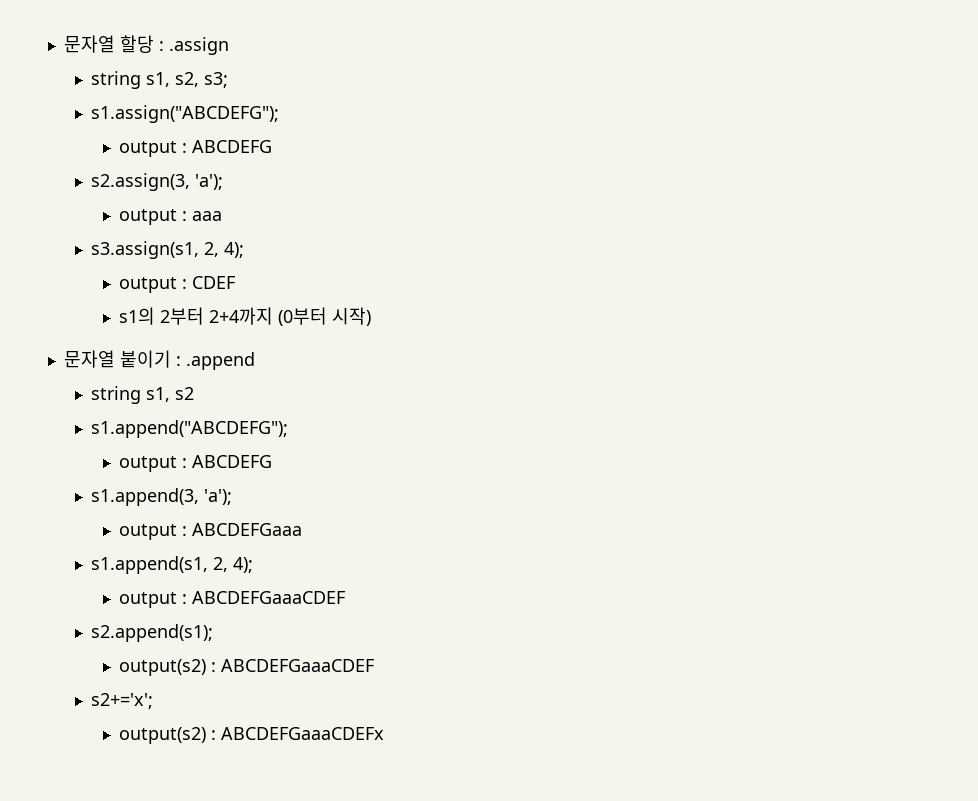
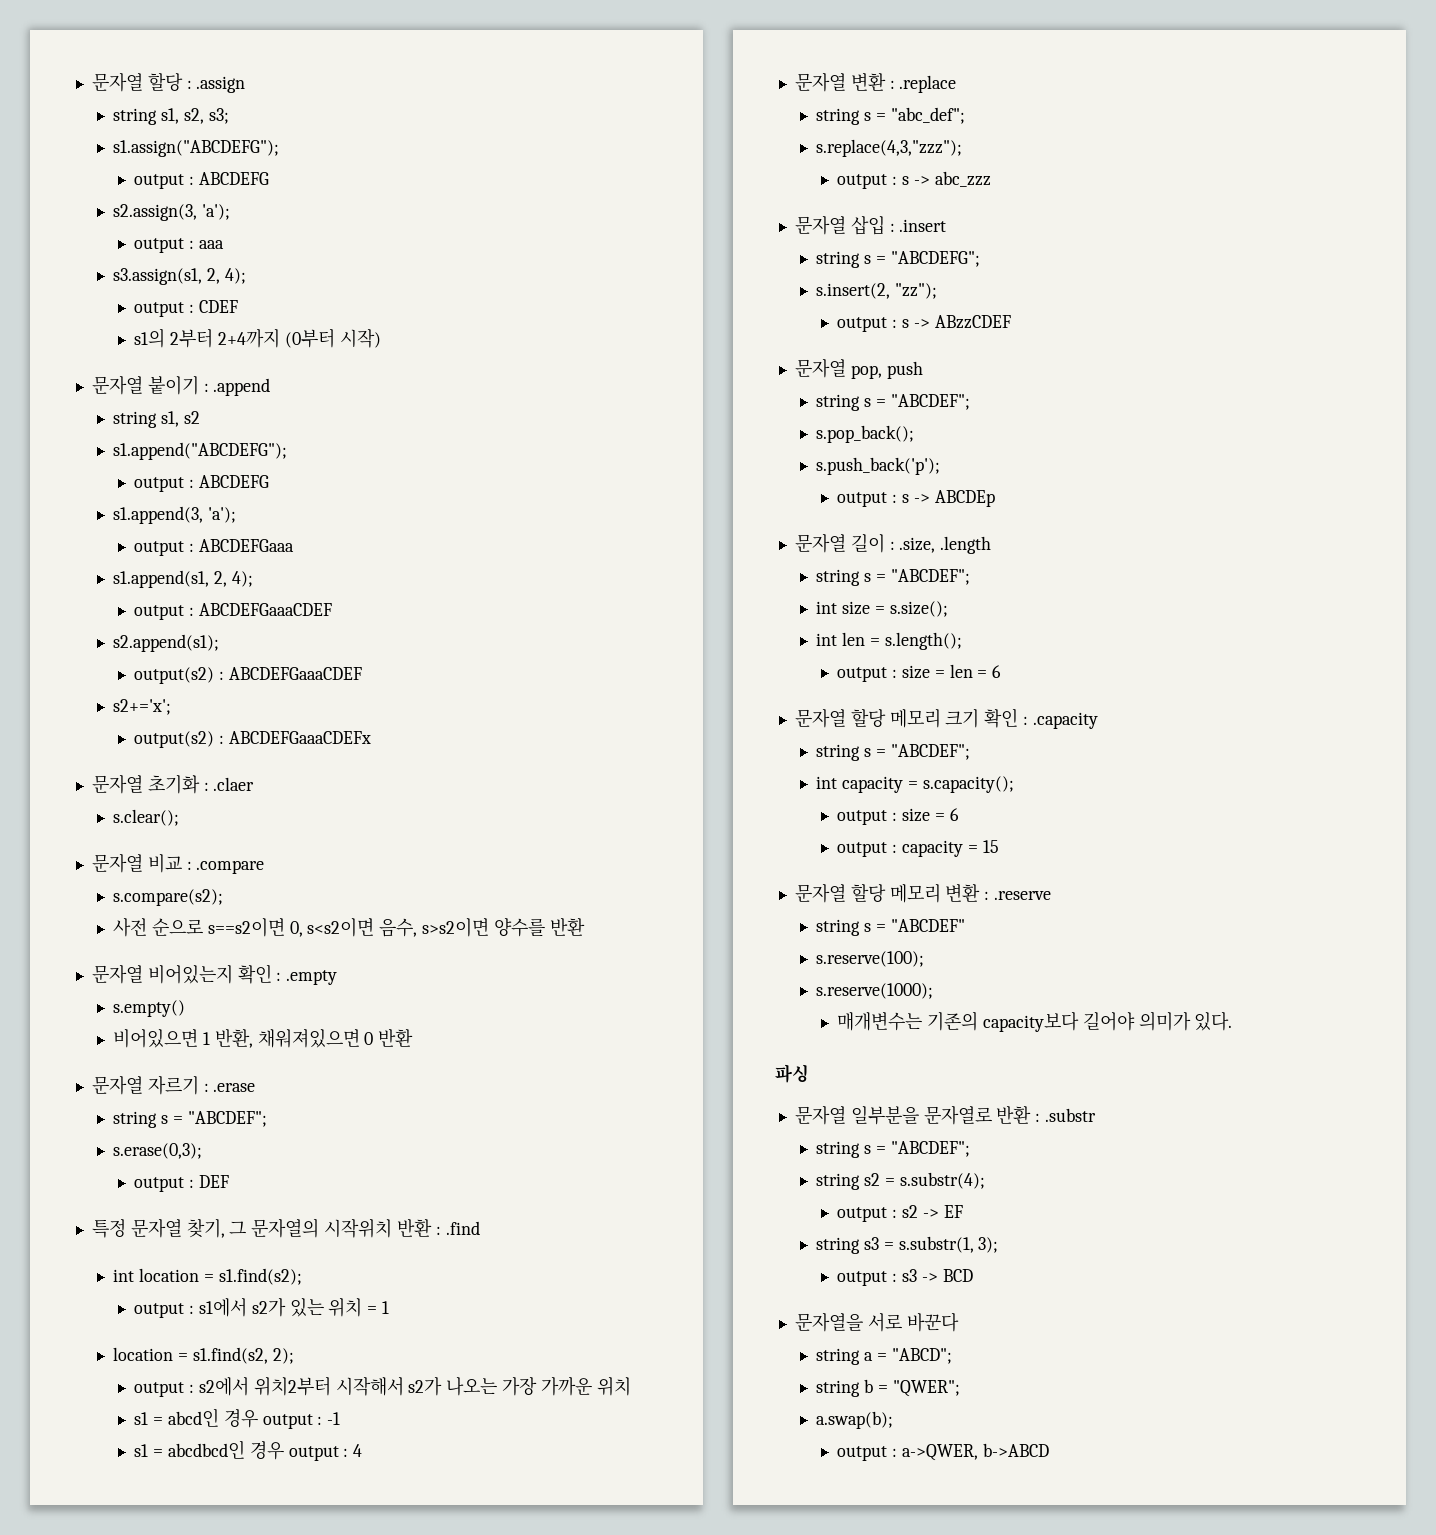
+ 문자열 초기화 : .claer
+ s.clear();
+ 문자열 비교 : .compare
+ s.compare(s2);
+ 사전 순으로 s==s2이면 0, s<s2이면 음수, s>s2이면 양수를 반환
+ 문자열 비어있는지 확인 : .empty
+ s.empty()
+ 비어있으면 1 반환, 채워져있으면 0 반환
+ 문자열 자르기 : .erase
+ string s = "ABCDEF";
+ s.erase(0,3);
+ output : DEF
+ 특정 문자열 찾기, 그 문자열의 시작위치 반환 : .find
+ int location = s1.find(s2);
+ output : s1에서 s2가 있는 위치 = 1
+ location = s1.find(s2, 2);
+ output : s2에서 위치2부터 시작해서 s2가 나오는 가장 가까운 위치
+ s1 = abcd인 경우 output : -1
+ s1 = abcdbcd인 경우 output : 4
+ 문자열 변환 : .replace
+ string s = "abc_def";
+ s.replace(4,3,"zzz");
+ output : s -> abc_zzz
+ 문자열 삽입 : .insert
+ string s = "ABCDEFG";
+ s.insert(2, "zz");
+ output : s -> ABzzCDEF
+ 문자열 pop, push
+ string s = "ABCDEF";
+ s.pop_back();
+ s.push_back('p');
+ output : s -> ABCDEp
+ 문자열 길이 : .size, .length
+ string s = "ABCDEF";
+ int size = s.size();
+ int len = s.length();
+ output : size = len = 6
+ 문자열 할당 메모리 크기 확인 : .capacity
+ string s = "ABCDEF";
+ int capacity = s.capacity();
+ output : size = 6
+ output : capacity = 15
+ 문자열 할당 메모리 변환 : .reserve
+ string s = "ABCDEF"
+ s.reserve(100);
+ s.reserve(1000);
+ 매개변수는 기존의 capacity보다 길어야 의미가 있다.
+ 파싱
+ 문자열 일부분을 문자열로 반환 : .substr
+ string s = "ABCDEF";
+ string s2 = s.substr(4);
+ output : s2 -> EF
+ string s3 = s.substr(1, 3);
+ output : s3 -> BCD
+ 문자열을 서로 바꾼다
+ string a = "ABCD";
+ string b = "QWER";
+ a.swap(b);
+ output : a->QWER, b->ABCD

